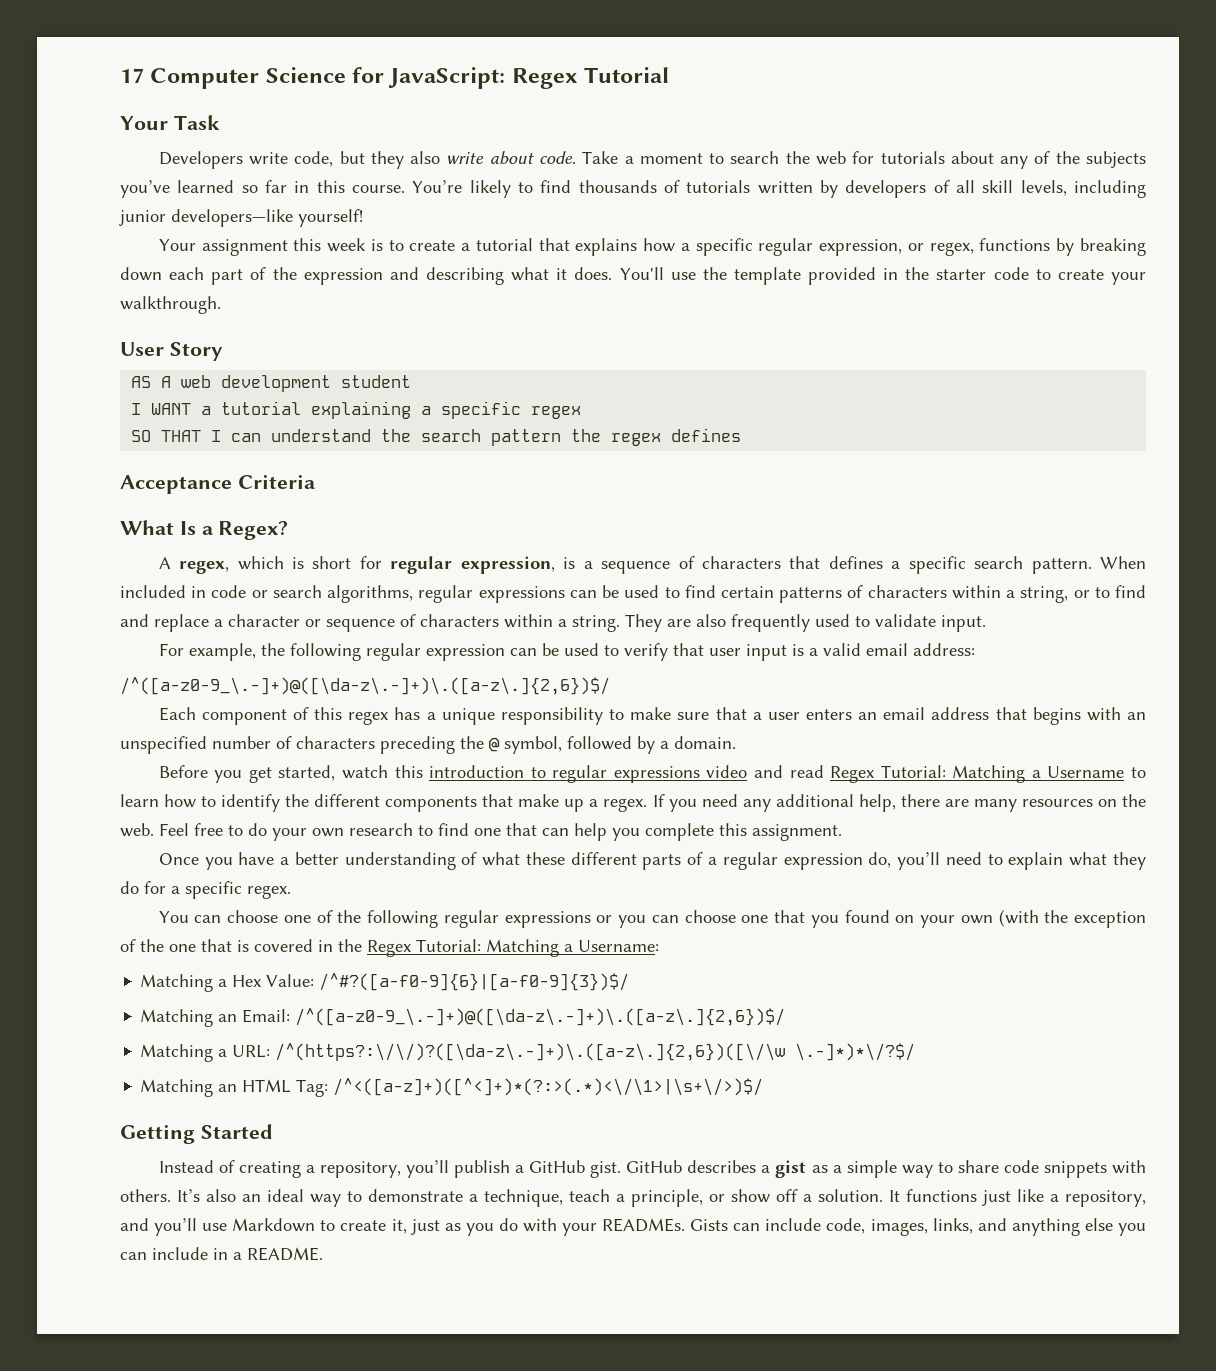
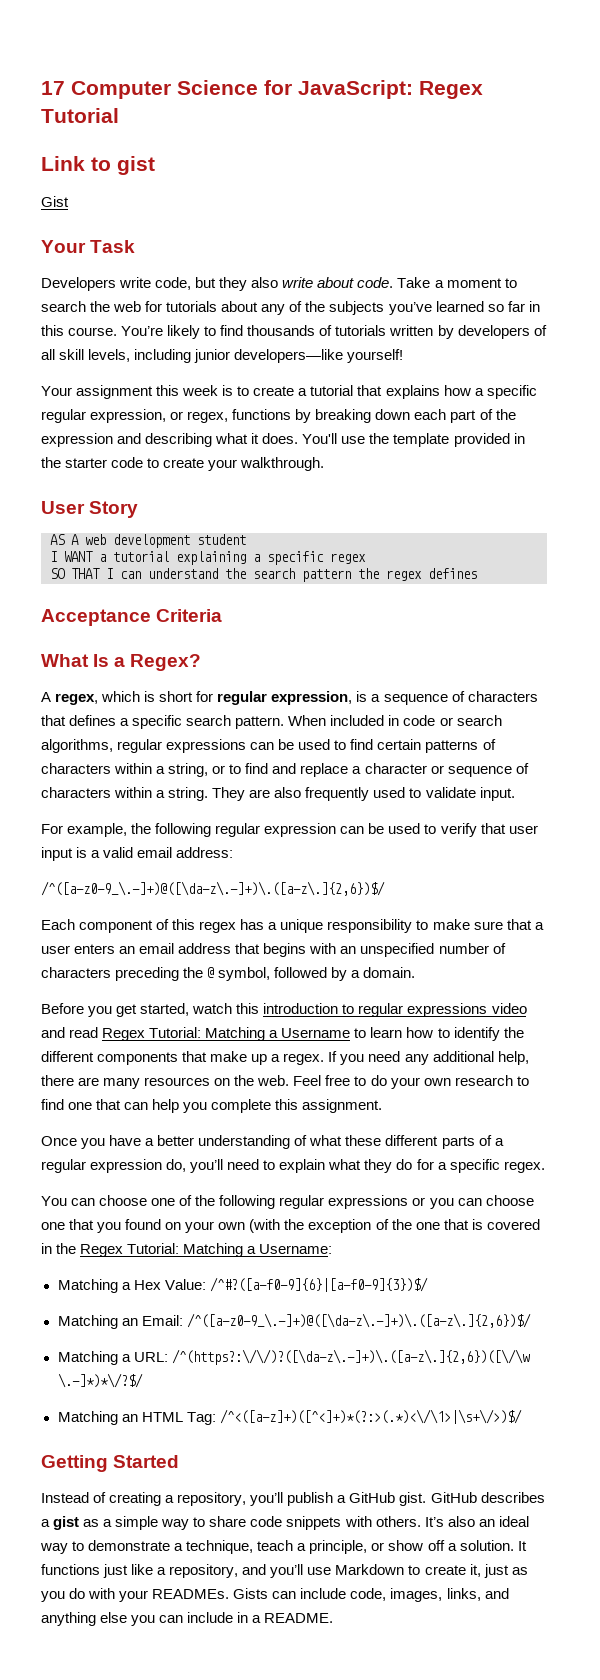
+ Link to gist
+ Gist

